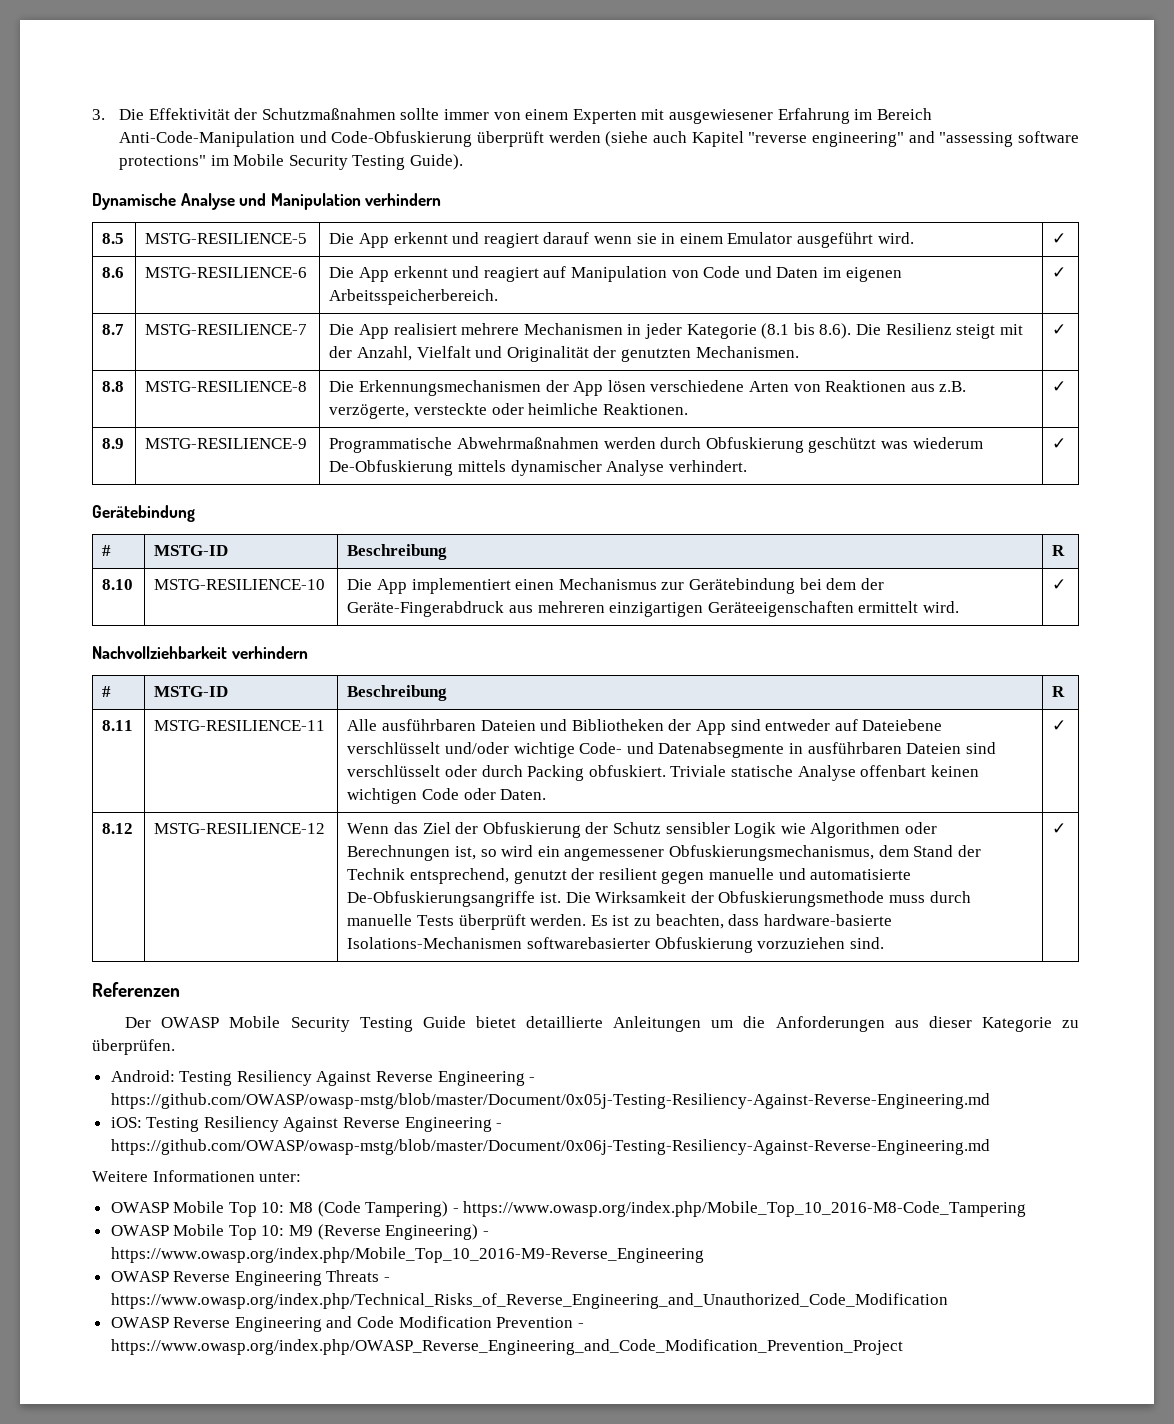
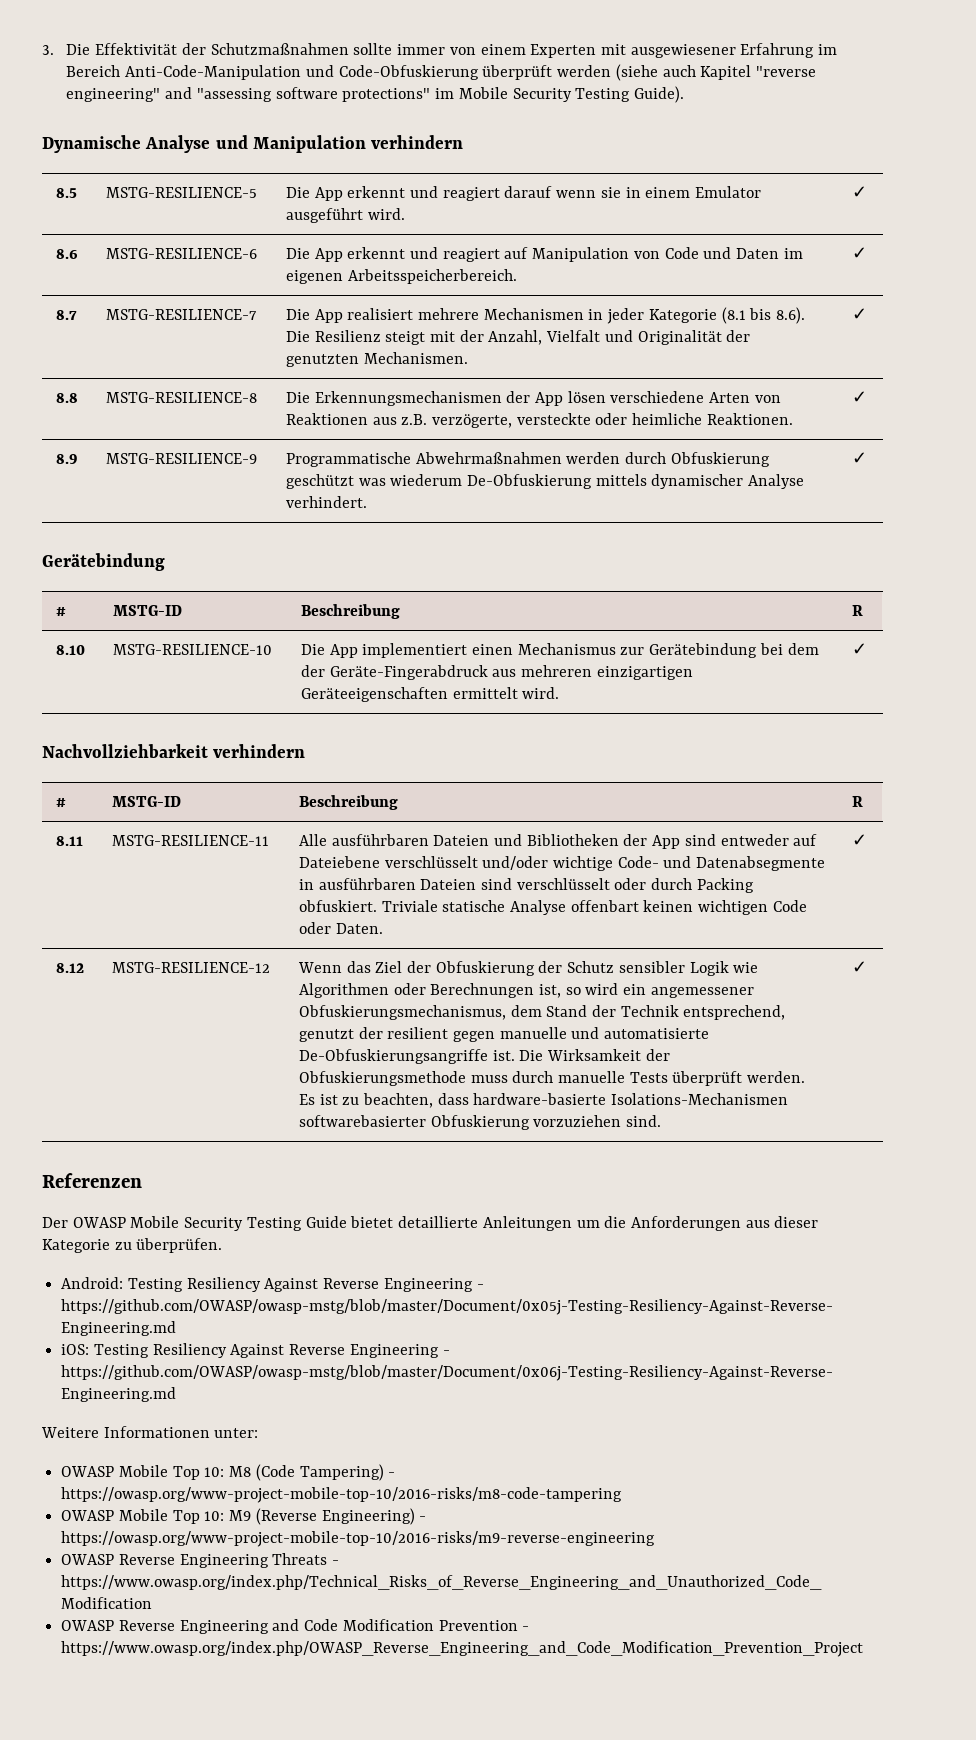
- OWASP Mobile Top 10: M8 (Code Tampering) - https://www.owasp.org/index.php/Mobile_Top_10_2016-M8-Code_Tampering
+ OWASP Mobile Top 10: M8 (Code Tampering) - https://owasp.org/www-project-mobile-top-10/2016-risks/m8-code-tampering
- OWASP Mobile Top 10: M9 (Reverse Engineering) - https://www.owasp.org/index.php/Mobile_Top_10_2016-M9-Reverse_Engineering
+ OWASP Mobile Top 10: M9 (Reverse Engineering) - https://owasp.org/www-project-mobile-top-10/2016-risks/m9-reverse-engineering

